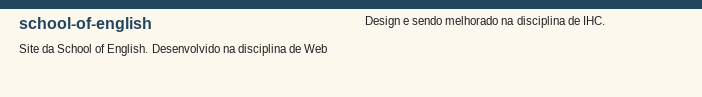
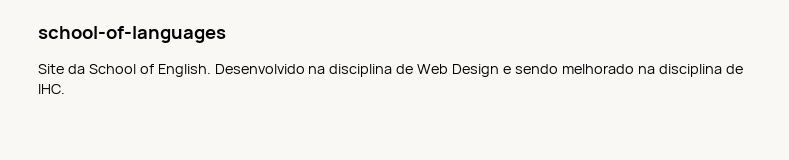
- school-of-english
+ school-of-languages

